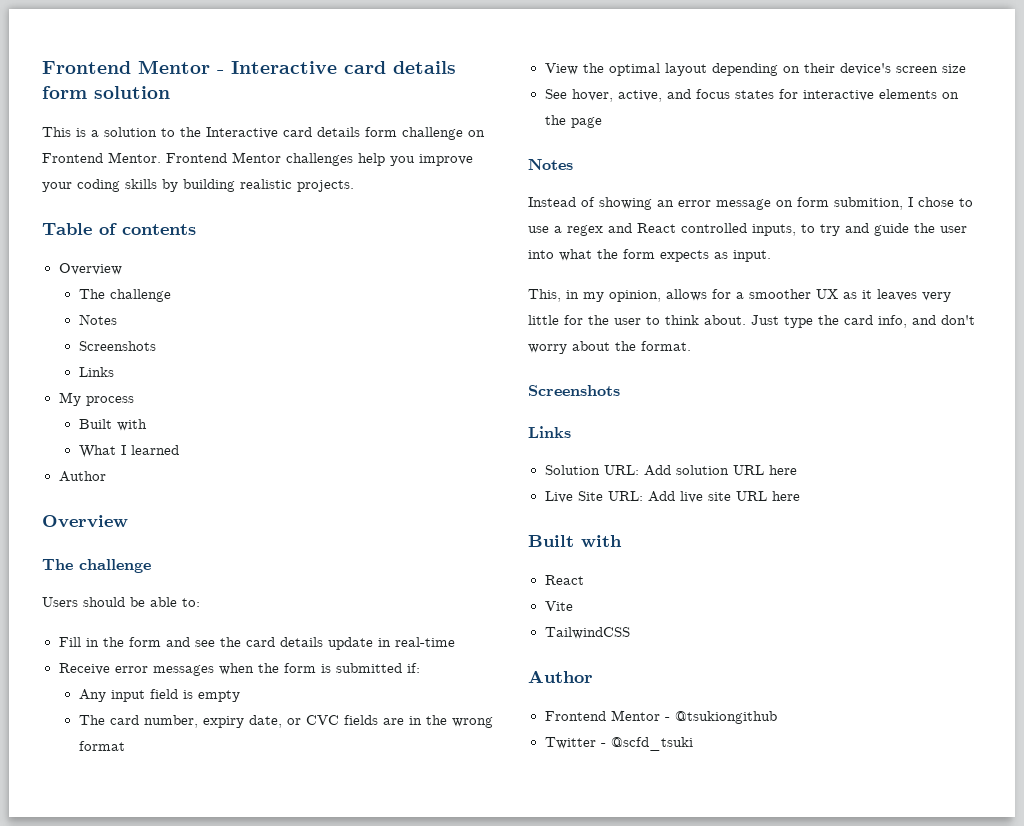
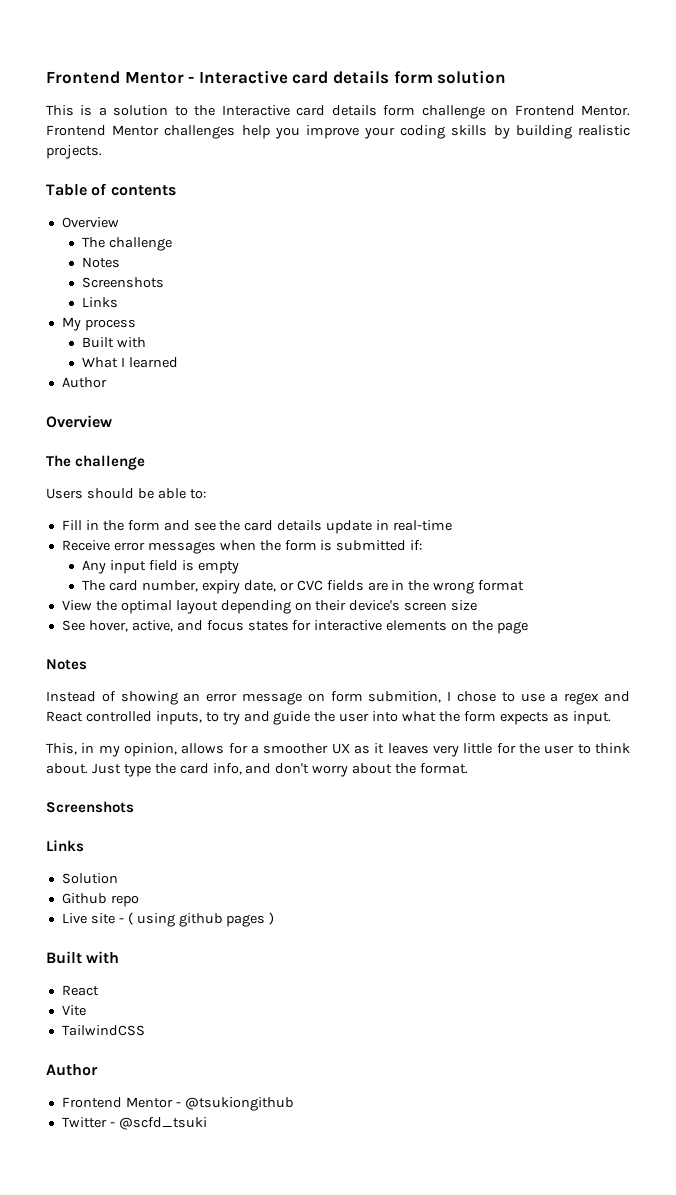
- Solution URL: Add solution URL here
- Live Site URL: Add live site URL here
+ Solution
+ Github repo
+ Live site - ( using github pages )

